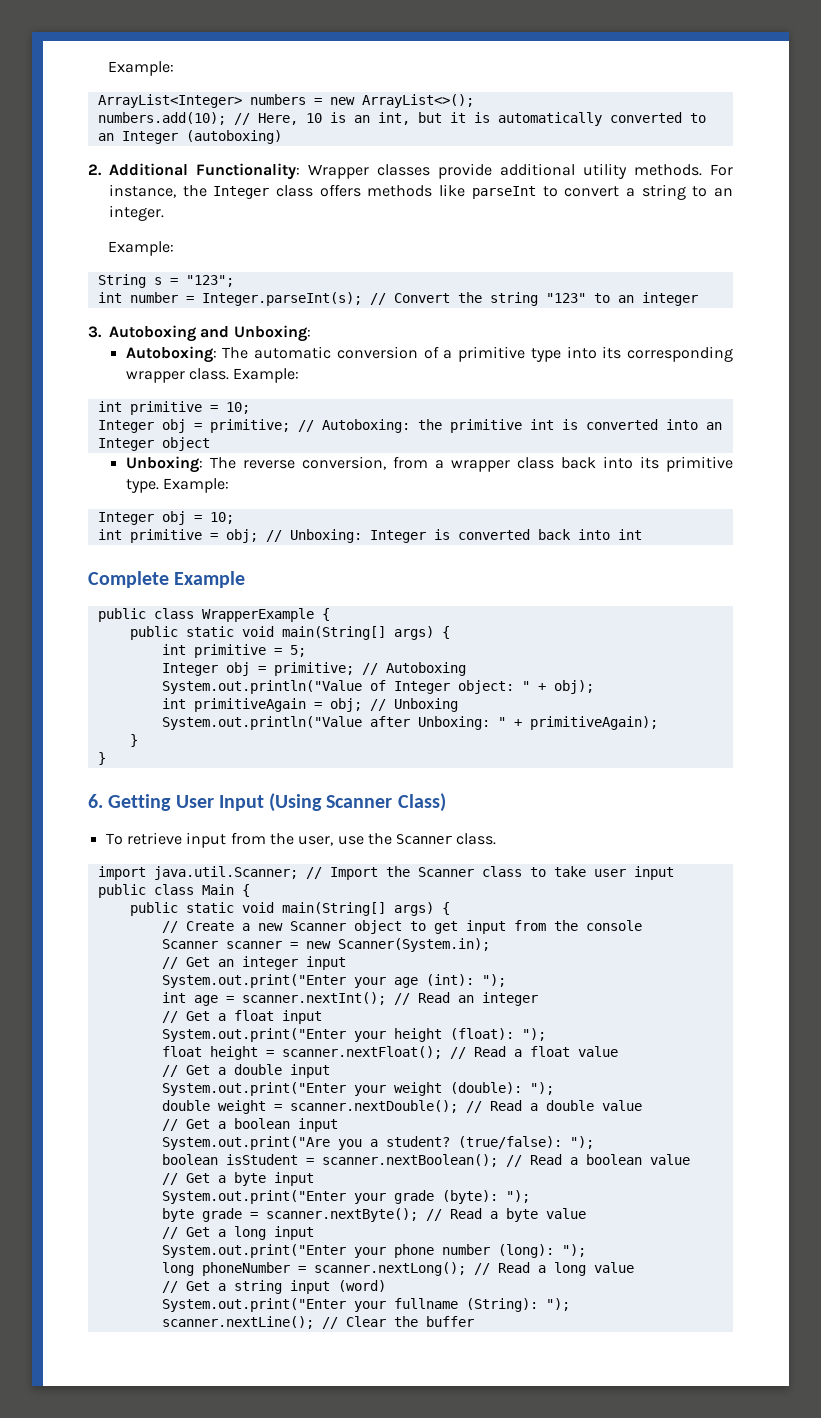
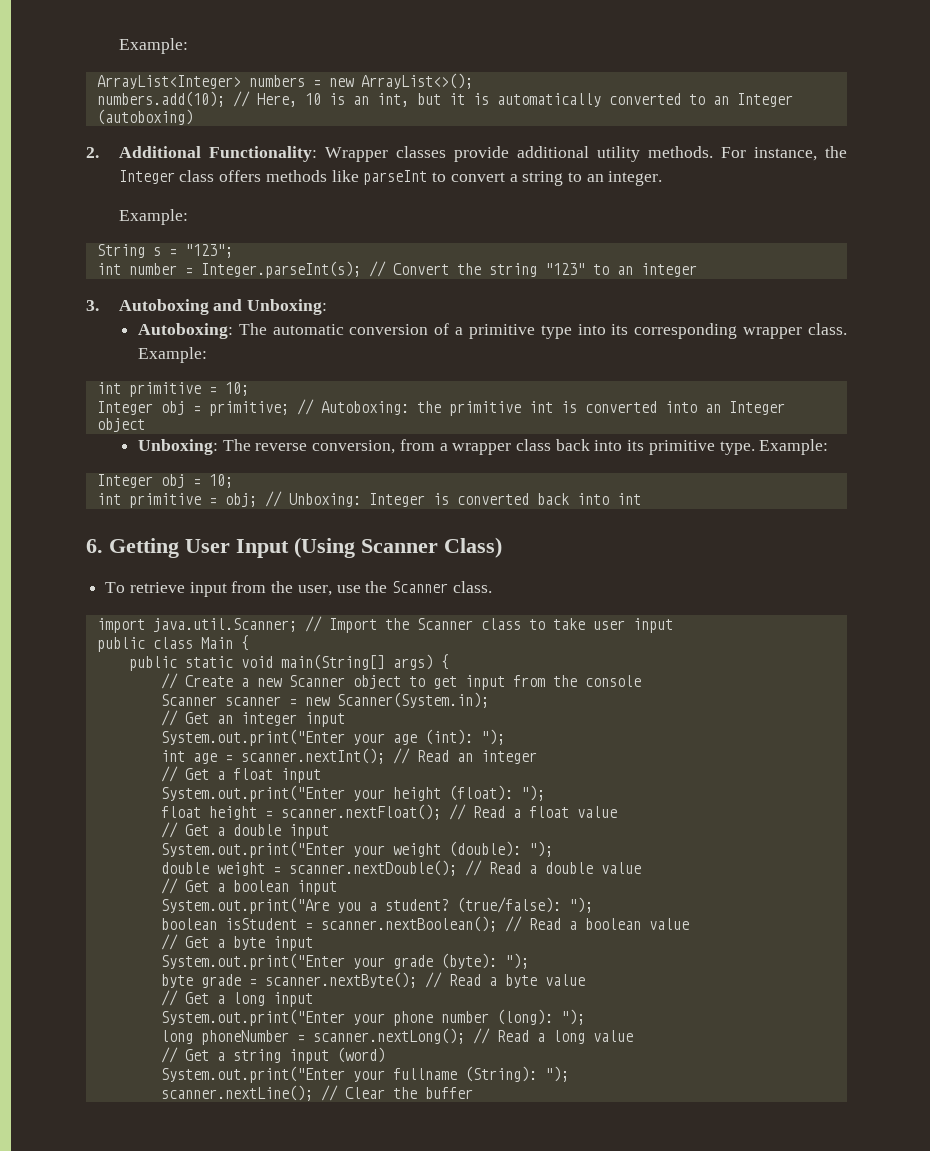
- Complete Example
- public class WrapperExample {
- public static void main(String[] args) {
- int primitive = 5;
- Integer obj = primitive; // Autoboxing
- System.out.println("Value of Integer object: " + obj);
- int primitiveAgain = obj; // Unboxing
- System.out.println("Value after Unboxing: " + primitiveAgain);
- }
- }

